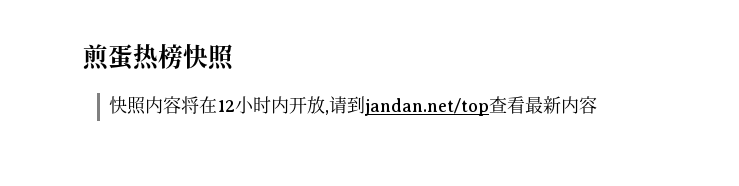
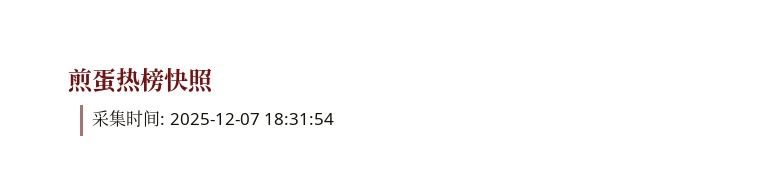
- 快照内容将在12小时内开放,请到jandan.net/top查看最新内容
+ 采集时间: 2025-12-07 18:31:54

